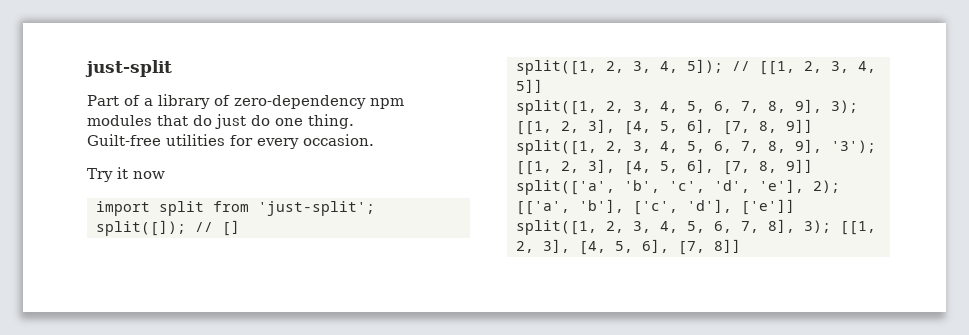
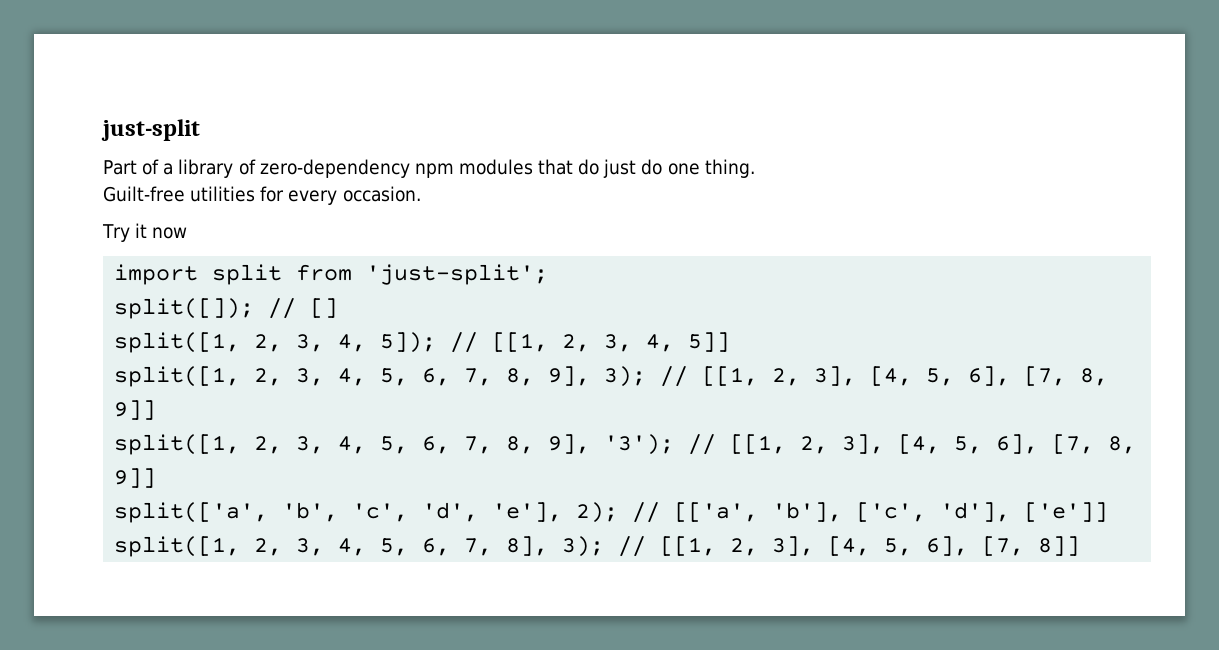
- split([1, 2, 3, 4, 5, 6, 7, 8, 9], 3); [[1, 2, 3], [4, 5, 6], [7, 8, 9]]
+ split([1, 2, 3, 4, 5, 6, 7, 8, 9], 3); // [[1, 2, 3], [4, 5, 6], [7, 8, 9]]
- split([1, 2, 3, 4, 5, 6, 7, 8, 9], '3'); [[1, 2, 3], [4, 5, 6], [7, 8, 9]]
+ split([1, 2, 3, 4, 5, 6, 7, 8, 9], '3'); // [[1, 2, 3], [4, 5, 6], [7, 8, 9]]
- split(['a', 'b', 'c', 'd', 'e'], 2); [['a', 'b'], ['c', 'd'], ['e']]
+ split(['a', 'b', 'c', 'd', 'e'], 2); // [['a', 'b'], ['c', 'd'], ['e']]
- split([1, 2, 3, 4, 5, 6, 7, 8], 3); [[1, 2, 3], [4, 5, 6], [7, 8]]
+ split([1, 2, 3, 4, 5, 6, 7, 8], 3); // [[1, 2, 3], [4, 5, 6], [7, 8]]

